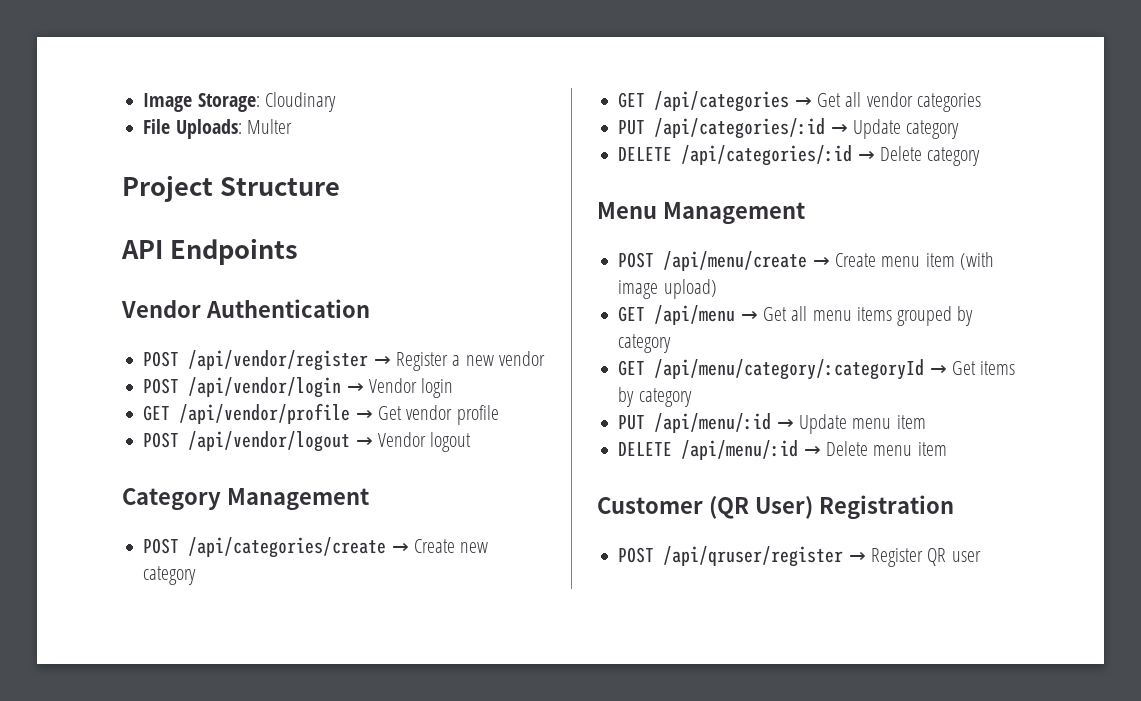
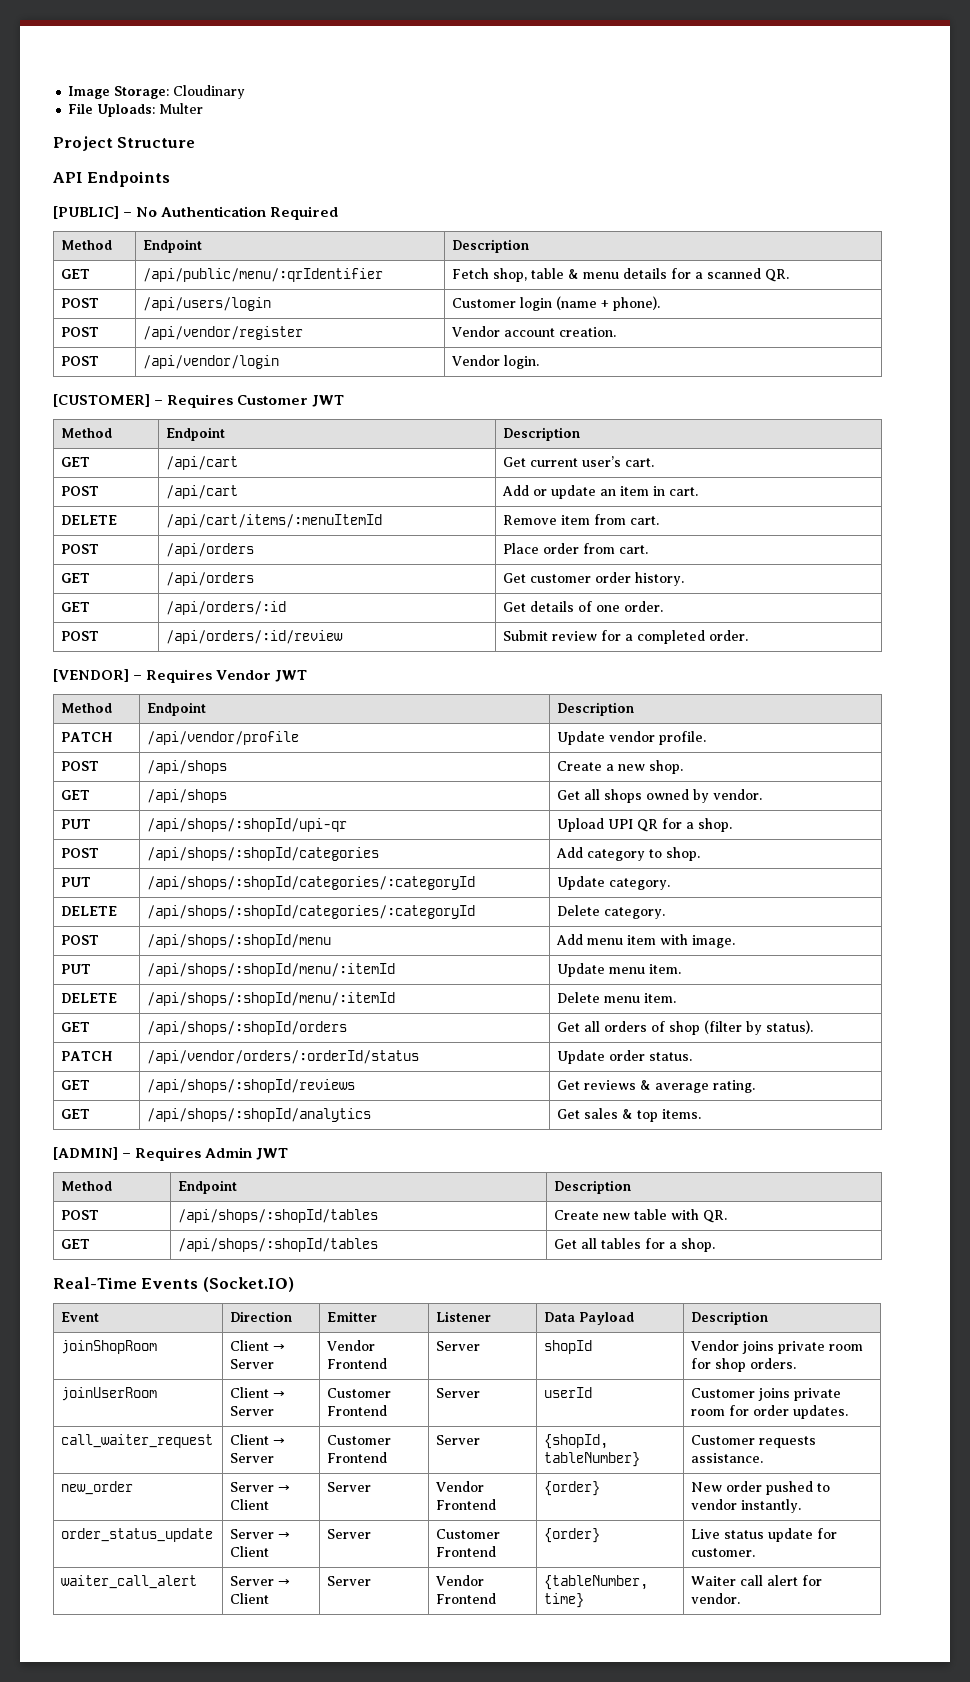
- Vendor Authentication
- POST /api/vendor/register → Register a new vendor
- POST /api/vendor/login → Vendor login
- GET /api/vendor/profile → Get vendor profile
- POST /api/vendor/logout → Vendor logout
- Category Management
- POST /api/categories/create → Create new category
- GET /api/categories → Get all vendor categories
- PUT /api/categories/:id → Update category
- DELETE /api/categories/:id → Delete category
- Menu Management
- POST /api/menu/create → Create menu item (with image upload)
- GET /api/menu → Get all menu items grouped by category
- GET /api/menu/category/:categoryId → Get items by category
- PUT /api/menu/:id → Update menu item
- DELETE /api/menu/:id → Delete menu item
- Customer (QR User) Registration
- POST /api/qruser/register → Register QR user
+ [PUBLIC] – No Authentication Required
+ Method | Endpoint | Description
+ GET | /api/public/menu/:qrIdentifier | Fetch shop, table & menu details for a scanned QR.
+ POST | /api/users/login | Customer login (name + phone).
+ POST | /api/vendor/register | Vendor account creation.
+ POST | /api/vendor/login | Vendor login.
+ [CUSTOMER] – Requires Customer JWT
+ Method | Endpoint | Description
+ GET | /api/cart | Get current user’s cart.
+ POST | /api/cart | Add or update an item in cart.
+ DELETE | /api/cart/items/:menuItemId | Remove item from cart.
+ POST | /api/orders | Place order from cart.
+ GET | /api/orders | Get customer order history.
+ GET | /api/orders/:id | Get details of one order.
+ POST | /api/orders/:id/review | Submit review for a completed order.
+ [VENDOR] – Requires Vendor JWT
+ Method | Endpoint | Description
+ PATCH | /api/vendor/profile | Update vendor profile.
+ POST | /api/shops | Create a new shop.
+ GET | /api/shops | Get all shops owned by vendor.
+ PUT | /api/shops/:shopId/upi-qr | Upload UPI QR for a shop.
+ POST | /api/shops/:shopId/categories | Add category to shop.
+ PUT | /api/shops/:shopId/categories/:categoryId | Update category.
+ DELETE | /api/shops/:shopId/categories/:categoryId | Delete category.
+ POST | /api/shops/:shopId/menu | Add menu item with image.
+ PUT | /api/shops/:shopId/menu/:itemId | Update menu item.
+ DELETE | /api/shops/:shopId/menu/:itemId | Delete menu item.
+ GET | /api/shops/:shopId/orders | Get all orders of shop (filter by status).
+ PATCH | /api/vendor/orders/:orderId/status | Update order status.
+ GET | /api/shops/:shopId/reviews | Get reviews & average rating.
+ GET | /api/shops/:shopId/analytics | Get sales & top items.
+ [ADMIN] – Requires Admin JWT
+ Method | Endpoint | Description
+ POST | /api/shops/:shopId/tables | Create new table with QR.
+ GET | /api/shops/:shopId/tables | Get all tables for a shop.
+ Real-Time Events (Socket.IO)
+ Event | Direction | Emitter | Listener | Data Payload | Description
+ joinShopRoom | Client → Server | Vendor Frontend | Server | shopId | Vendor joins private room for shop orders.
+ joinUserRoom | Client → Server | Customer Frontend | Server | userId | Customer joins private room for order updates.
+ call_waiter_request | Client → Server | Customer Frontend | Server | {shopId, tableNumber} | Customer requests assistance.
+ new_order | Server → Client | Server | Vendor Frontend | {order} | New order pushed to vendor instantly.
+ order_status_update | Server → Client | Server | Customer Frontend | {order} | Live status update for customer.
+ waiter_call_alert | Server → Client | Server | Vendor Frontend | {tableNumber, time} | Waiter call alert for vendor.

